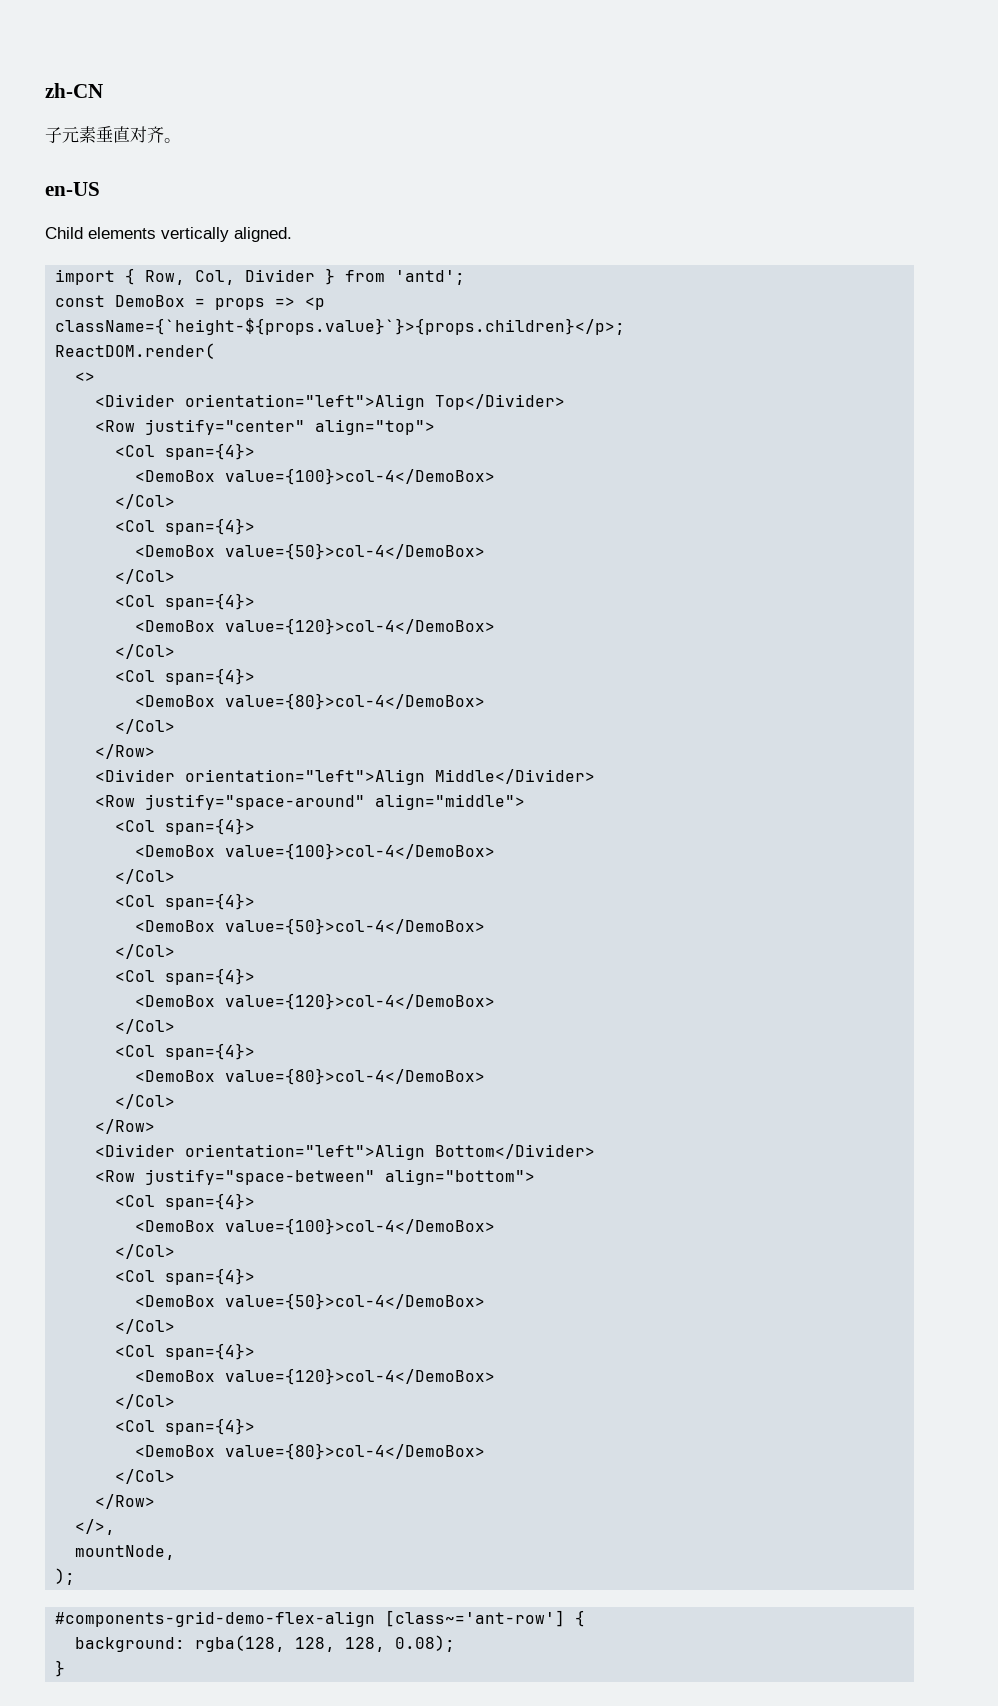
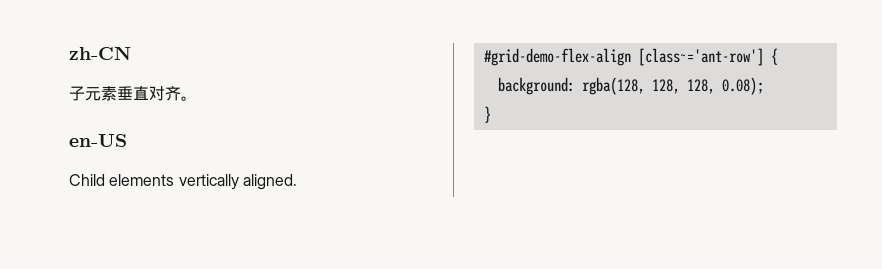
- import { Row, Col, Divider } from 'antd';
- const DemoBox = props => <p className={`height-${props.value}`}>{props.children}</p>;
- ReactDOM.render(
- <>
- <Divider orientation="left">Align Top</Divider>
- <Row justify="center" align="top">
- <Col span={4}>
- <DemoBox value={100}>col-4</DemoBox>
- </Col>
- <Col span={4}>
- <DemoBox value={50}>col-4</DemoBox>
- </Col>
- <Col span={4}>
- <DemoBox value={120}>col-4</DemoBox>
- </Col>
- <Col span={4}>
- <DemoBox value={80}>col-4</DemoBox>
- </Col>
- </Row>
- <Divider orientation="left">Align Middle</Divider>
- <Row justify="space-around" align="middle">
- <Col span={4}>
- <DemoBox value={100}>col-4</DemoBox>
- </Col>
- <Col span={4}>
- <DemoBox value={50}>col-4</DemoBox>
- </Col>
- <Col span={4}>
- <DemoBox value={120}>col-4</DemoBox>
- </Col>
- <Col span={4}>
- <DemoBox value={80}>col-4</DemoBox>
- </Col>
- </Row>
- <Divider orientation="left">Align Bottom</Divider>
- <Row justify="space-between" align="bottom">
- <Col span={4}>
- <DemoBox value={100}>col-4</DemoBox>
- </Col>
- <Col span={4}>
- <DemoBox value={50}>col-4</DemoBox>
- </Col>
- <Col span={4}>
- <DemoBox value={120}>col-4</DemoBox>
- </Col>
- <Col span={4}>
- <DemoBox value={80}>col-4</DemoBox>
- </Col>
- </Row>
- </>,
- mountNode,
- );
- #components-grid-demo-flex-align [class~='ant-row'] {
+ #grid-demo-flex-align [class~='ant-row'] {

